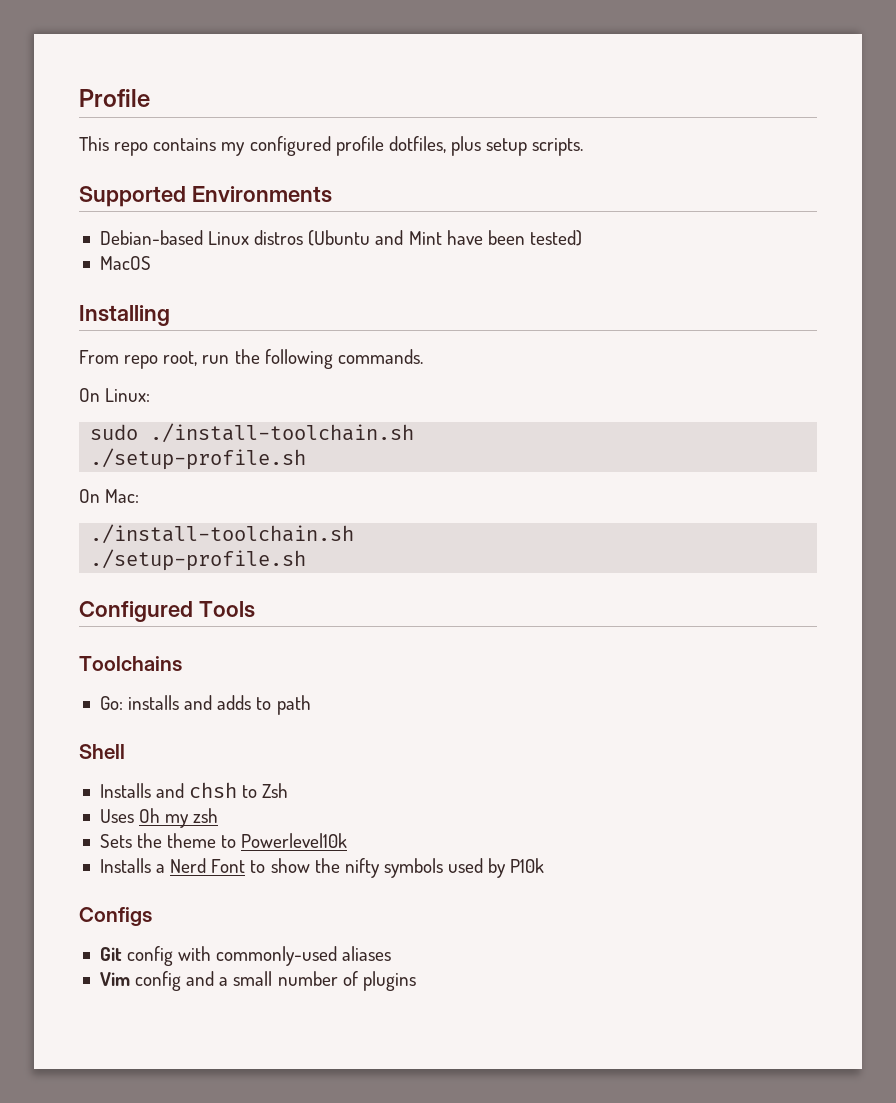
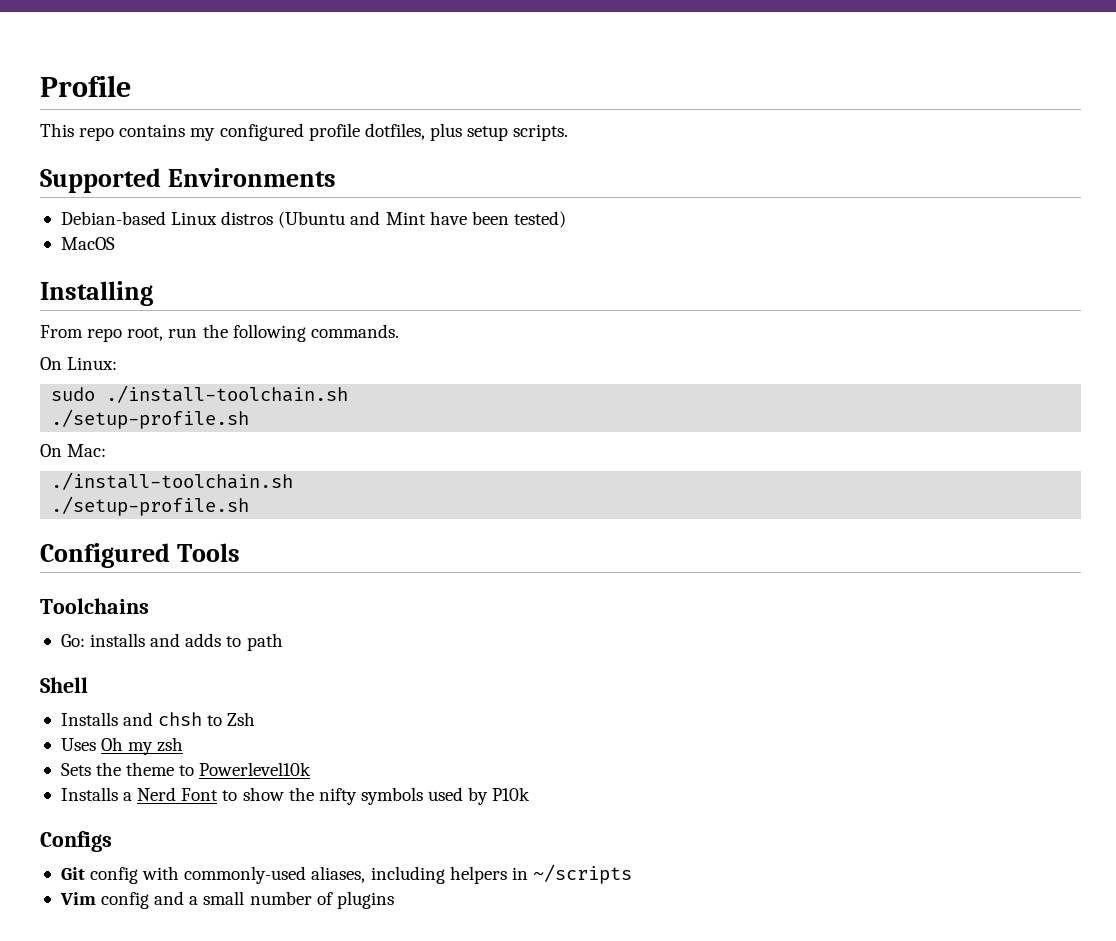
- Git config with commonly-used aliases
+ Git config with commonly-used aliases, including helpers in ~/scripts

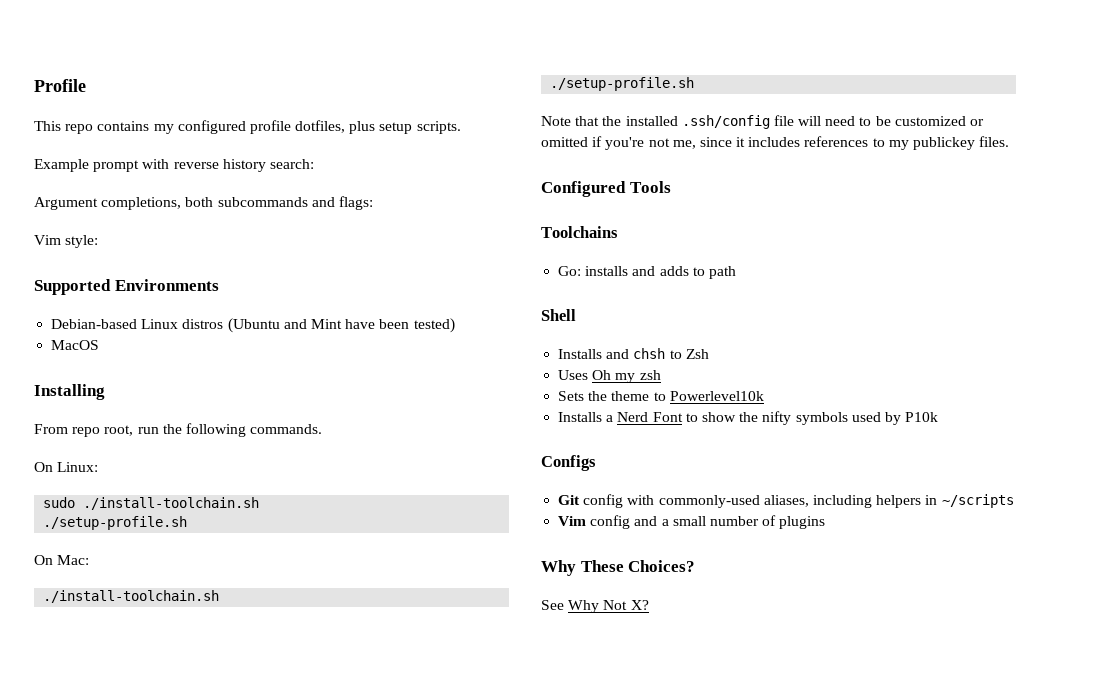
+ Example prompt with reverse history search:
+ Argument completions, both subcommands and flags:
+ Vim style:
+ Note that the installed .ssh/config file will need to be customized or omitted if you're not me, since it includes references to my publickey files.
+ Why These Choices?
+ See Why Not X?

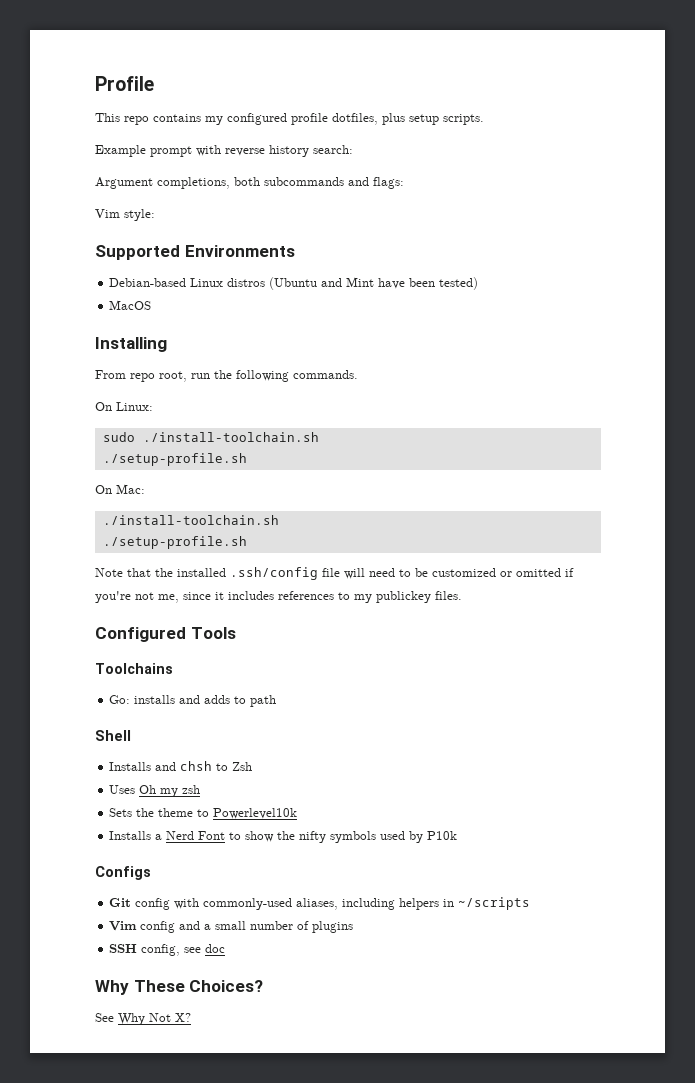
+ SSH config, see doc

